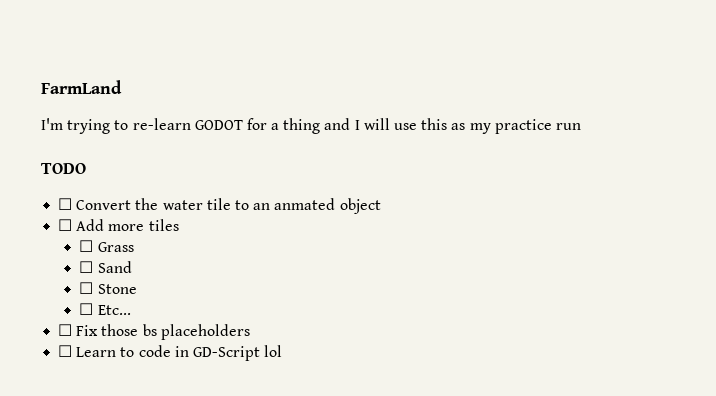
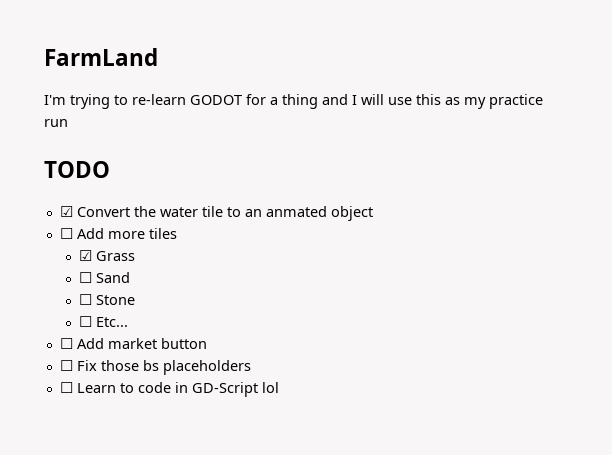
- ☐ Convert the water tile to an anmated object
+ ☑ Convert the water tile to an anmated object
- ☐ Grass
+ ☑ Grass
+ ☐ Add market button

